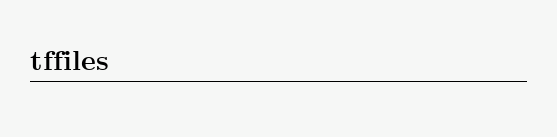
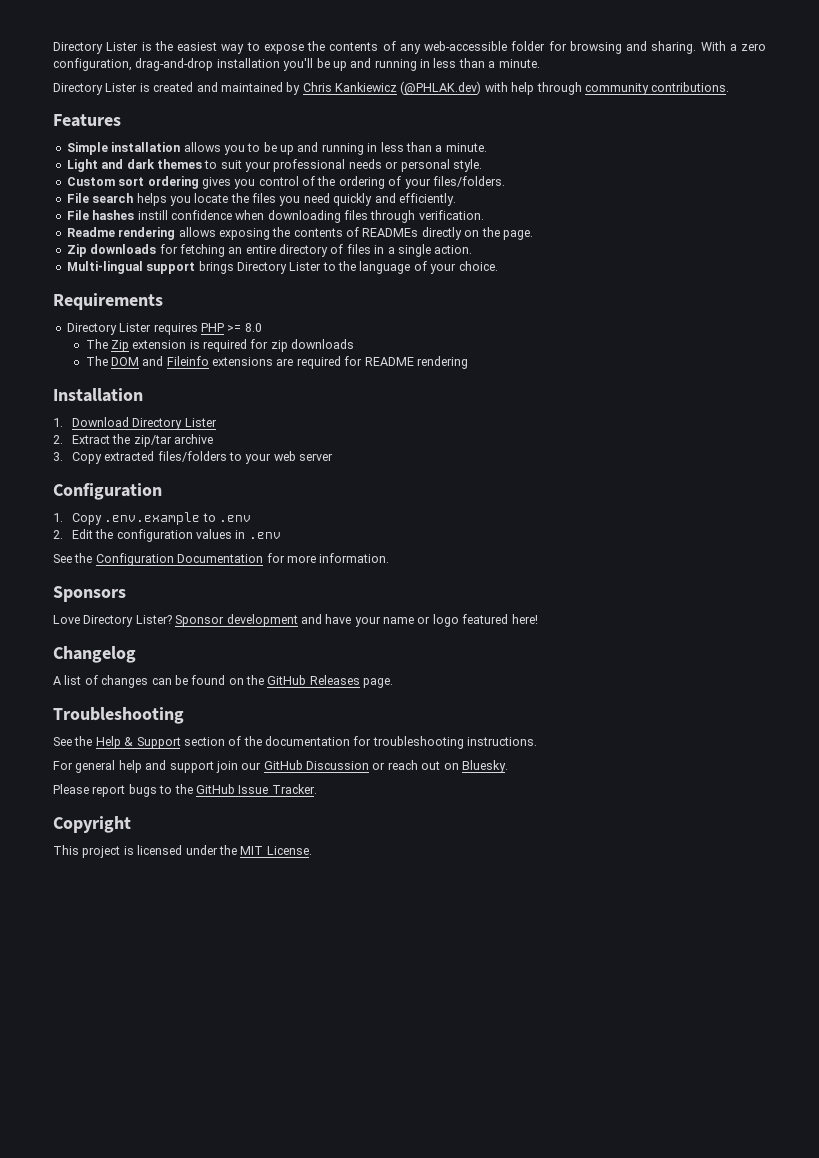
- tffiles
+ Directory Lister is the easiest way to expose the contents of any web-accessible folder for browsing and sharing. With a zero configuration, drag-and-drop installation you'll be up and running in less than a minute.
+ Directory Lister is created and maintained by Chris Kankiewicz (@PHLAK.dev) with help through community contributions.
+ Features
+ Simple installation allows you to be up and running in less than a minute.
+ Light and dark themes to suit your professional needs or personal style.
+ Custom sort ordering gives you control of the ordering of your files/folders.
+ File search helps you locate the files you need quickly and efficiently.
+ File hashes instill confidence when downloading files through verification.
+ Readme rendering allows exposing the contents of READMEs directly on the page.
+ Zip downloads for fetching an entire directory of files in a single action.
+ Multi-lingual support brings Directory Lister to the language of your choice.
+ Requirements
+ Directory Lister requires PHP >= 8.0
+ The Zip extension is required for zip downloads
+ The DOM and Fileinfo extensions are required for README rendering
+ Installation
+ 1. Download Directory Lister
+ 2. Extract the zip/tar archive
+ 3. Copy extracted files/folders to your web server
+ Configuration
+ 1. Copy .env.example to .env
+ 2. Edit the configuration values in .env
+ See the Configuration Documentation for more information.
+ Sponsors
+ Love Directory Lister? Sponsor development and have your name or logo featured here!
+ Changelog
+ A list of changes can be found on the GitHub Releases page.
+ Troubleshooting
+ See the Help & Support section of the documentation for troubleshooting instructions.
+ For general help and support join our GitHub Discussion or reach out on Bluesky.
+ Please report bugs to the GitHub Issue Tracker.
+ Copyright
+ This project is licensed under the MIT License.

